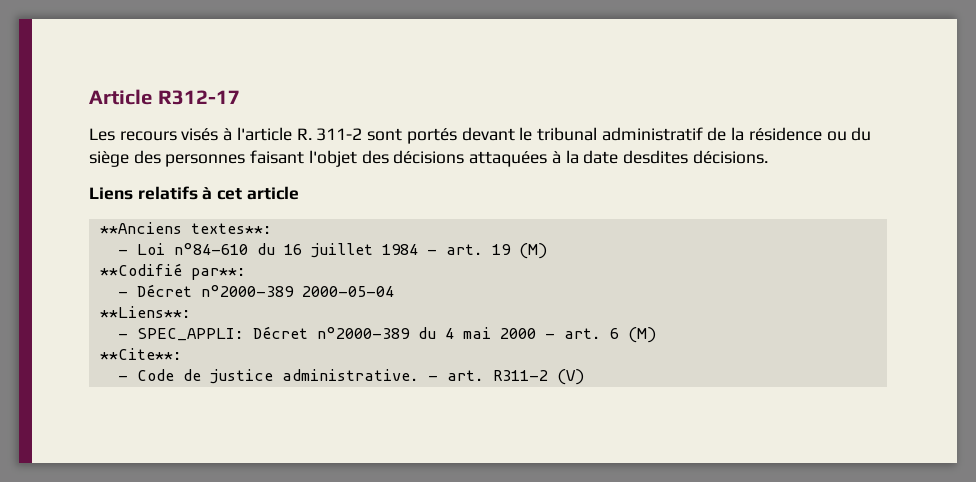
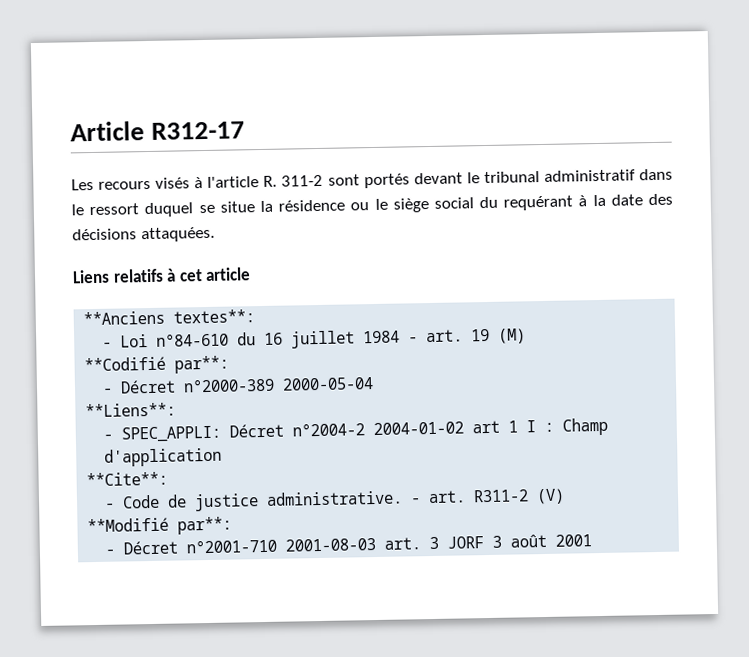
- Les recours visés à l'article R. 311-2 sont portés devant le tribunal administratif de la résidence ou du siège des personnes faisant l'objet des décisions attaquées à la date desdites décisions.
+ Les recours visés à l'article R. 311-2 sont portés devant le tribunal administratif dans le ressort duquel se situe la résidence ou le siège social du requérant à la date des décisions attaquées.
- - SPEC_APPLI: Décret n°2000-389 du 4 mai 2000 - art. 6 (M)
+ - SPEC_APPLI: Décret n°2004-2 2004-01-02 art 1 I : Champ d'application
+ **Modifié par**:
+ - Décret n°2001-710 2001-08-03 art. 3 JORF 3 août 2001

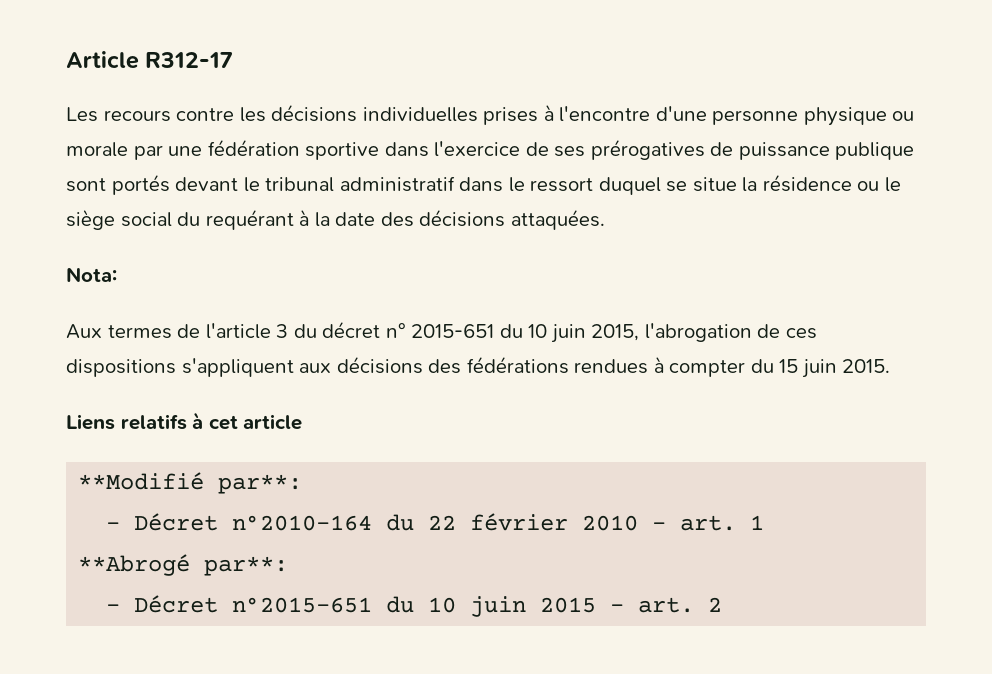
- Les recours visés à l'article R. 311-2 sont portés devant le tribunal administratif dans le ressort duquel se situe la résidence ou le siège social du requérant à la date des décisions attaquées.
+ Les recours contre les décisions individuelles prises à l'encontre d'une personne physique ou morale par une fédération sportive dans l'exercice de ses prérogatives de puissance publique sont portés devant le tribunal administratif dans le ressort duquel se situe la résidence ou le siège social du requérant à la date des décisions attaquées.
+ Nota:
+ Aux termes de l'article 3 du décret n° 2015-651 du 10 juin 2015, l'abrogation de ces dispositions s'appliquent aux décisions des fédérations rendues à compter du 15 juin 2015.
- **Anciens textes**:
- - Loi n°84-610 du 16 juillet 1984 - art. 19 (M)
- **Codifié par**:
- - Décret n°2000-389 2000-05-04
- **Liens**:
- - SPEC_APPLI: Décret n°2004-2 2004-01-02 art 1 I : Champ d'application
- **Cite**:
- - Code de justice administrative. - art. R311-2 (V)
  **Modifié par**:
- - Décret n°2001-710 2001-08-03 art. 3 JORF 3 août 2001
+ - Décret n°2010-164 du 22 février 2010 - art. 1
+ **Abrogé par**:
+ - Décret n°2015-651 du 10 juin 2015 - art. 2

